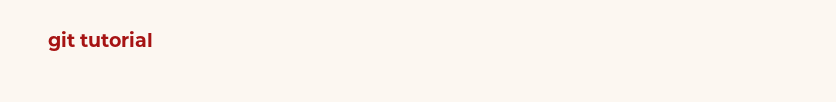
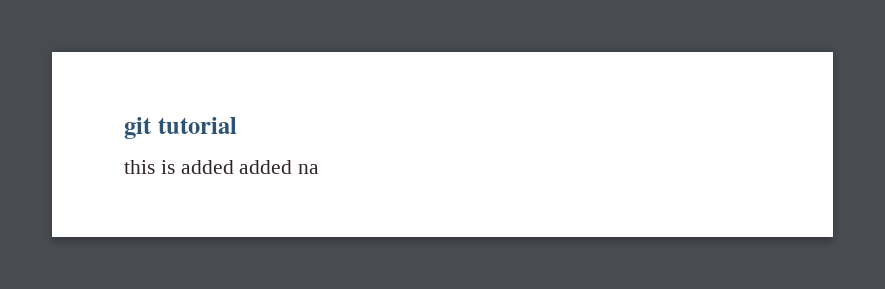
+ this is added added na

